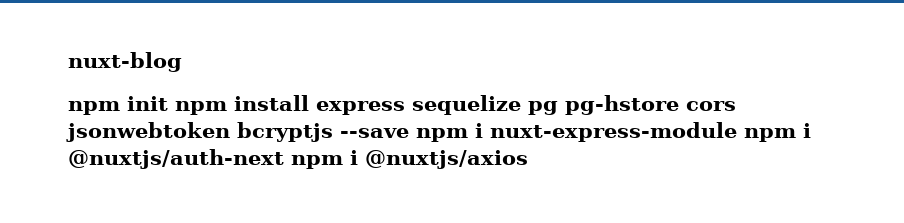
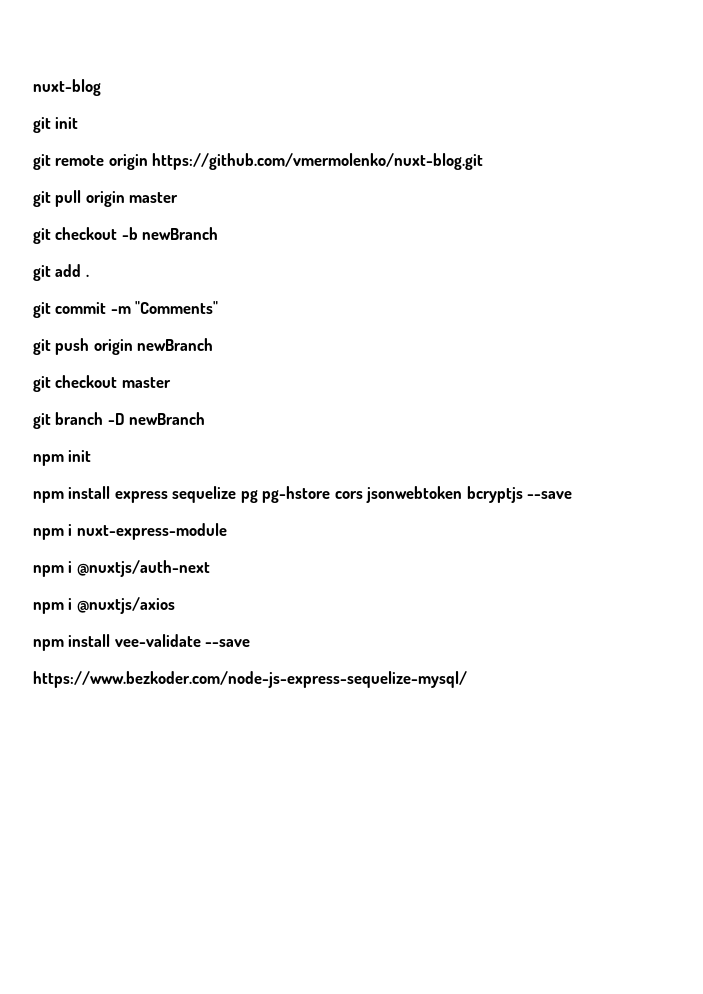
+ git init
+ git remote origin https://github.com/vmermolenko/nuxt-blog.git
+ git pull origin master
+ git checkout -b newBranch
+ git add .
+ git commit -m "Comments"
+ git push origin newBranch
+ git checkout master
+ git branch -D newBranch
- npm init npm install express sequelize pg pg-hstore cors jsonwebtoken bcryptjs --save npm i nuxt-express-module npm i @nuxtjs/auth-next npm i @nuxtjs/axios
+ npm init
+ npm install express sequelize pg pg-hstore cors jsonwebtoken bcryptjs --save
+ npm i nuxt-express-module
+ npm i @nuxtjs/auth-next
+ npm i @nuxtjs/axios
+ npm install vee-validate --save
+ https://www.bezkoder.com/node-js-express-sequelize-mysql/

